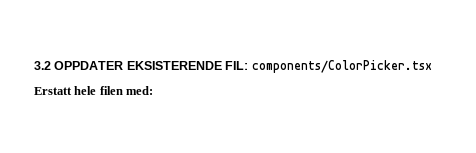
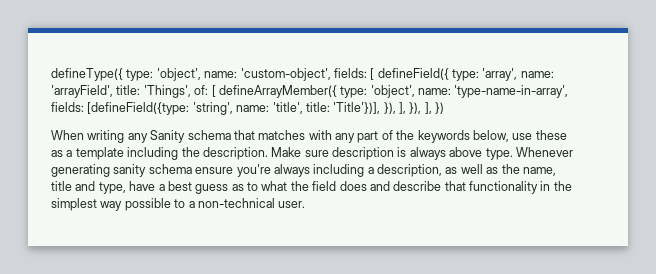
- 3.2 OPPDATER EKSISTERENDE FIL: components/ColorPicker.tsx
- Erstatt hele filen med:
+ defineType({ type: 'object', name: 'custom-object', fields: [ defineField({ type: 'array', name: 'arrayField', title: 'Things', of: [ defineArrayMember({ type: 'object', name: 'type-name-in-array', fields: [defineField({type: 'string', name: 'title', title: 'Title'})], }), ], }), ], })
+ When writing any Sanity schema that matches with any part of the keywords below, use these as a template including the description. Make sure description is always above type. Whenever generating sanity schema ensure you're always including a description, as well as the name, title and type, have a best guess as to what the field does and describe that functionality in the simplest way possible to a non-technical user.

